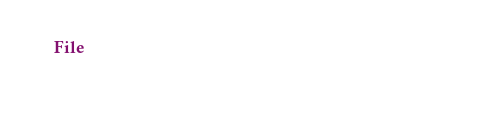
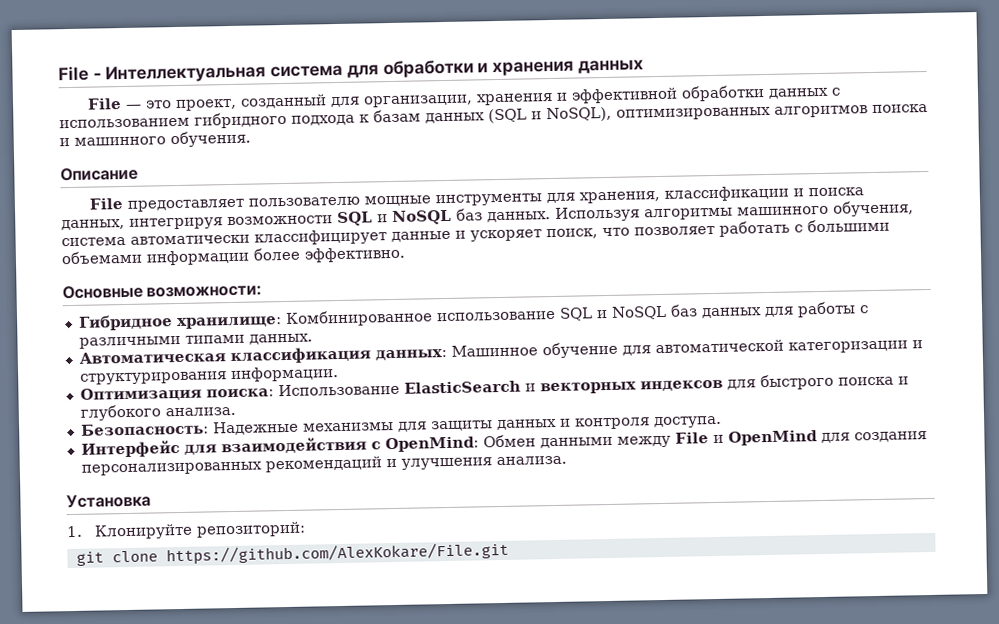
- File
+ File - Интеллектуальная система для обработки и хранения данных
+ File — это проект, созданный для организации, хранения и эффективной обработки данных с использованием гибридного подхода к базам данных (SQL и NoSQL), оптимизированных алгоритмов поиска и машинного обучения.
+ Описание
+ File предоставляет пользователю мощные инструменты для хранения, классификации и поиска данных, интегрируя возможности SQL и NoSQL баз данных. Используя алгоритмы машинного обучения, система автоматически классифицирует данные и ускоряет поиск, что позволяет работать с большими объемами информации более эффективно.
+ Основные возможности:
+ Гибридное хранилище: Комбинированное использование SQL и NoSQL баз данных для работы с различными типами данных.
+ Автоматическая классификация данных: Машинное обучение для автоматической категоризации и структурирования информации.
+ Оптимизация поиска: Использование ElasticSearch и векторных индексов для быстрого поиска и глубокого анализа.
+ Безопасность: Надежные механизмы для защиты данных и контроля доступа.
+ Интерфейс для взаимодействия с OpenMind: Обмен данными между File и OpenMind для создания персонализированных рекомендаций и улучшения анализа.
+ Установка
+ 1. Клонируйте репозиторий:
+ git clone https://github.com/AlexKokare/File.git

